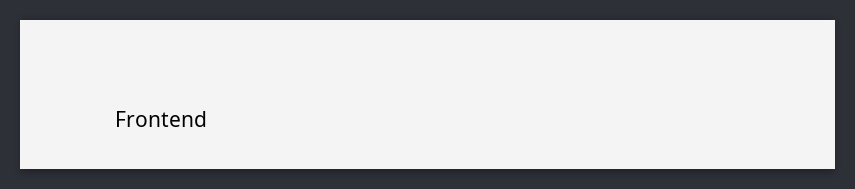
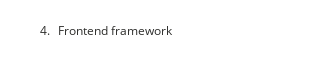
- Frontend
+ 4. Frontend framework

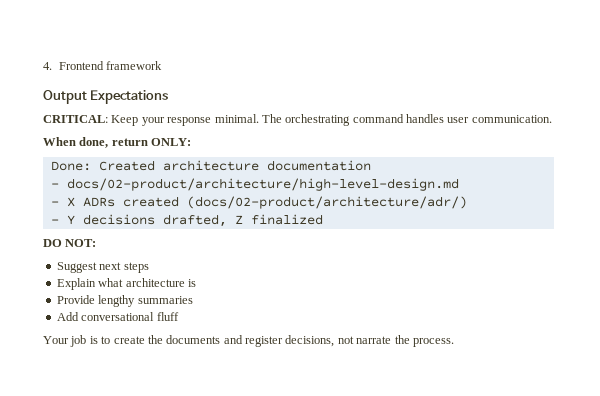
+ Output Expectations
+ CRITICAL: Keep your response minimal. The orchestrating command handles user communication.
+ When done, return ONLY:
+ Done: Created architecture documentation
+ - docs/02-product/architecture/high-level-design.md
+ - X ADRs created (docs/02-product/architecture/adr/)
+ - Y decisions drafted, Z finalized
+ DO NOT:
+ Suggest next steps
+ Explain what architecture is
+ Provide lengthy summaries
+ Add conversational fluff
+ Your job is to create the documents and register decisions, not narrate the process.

